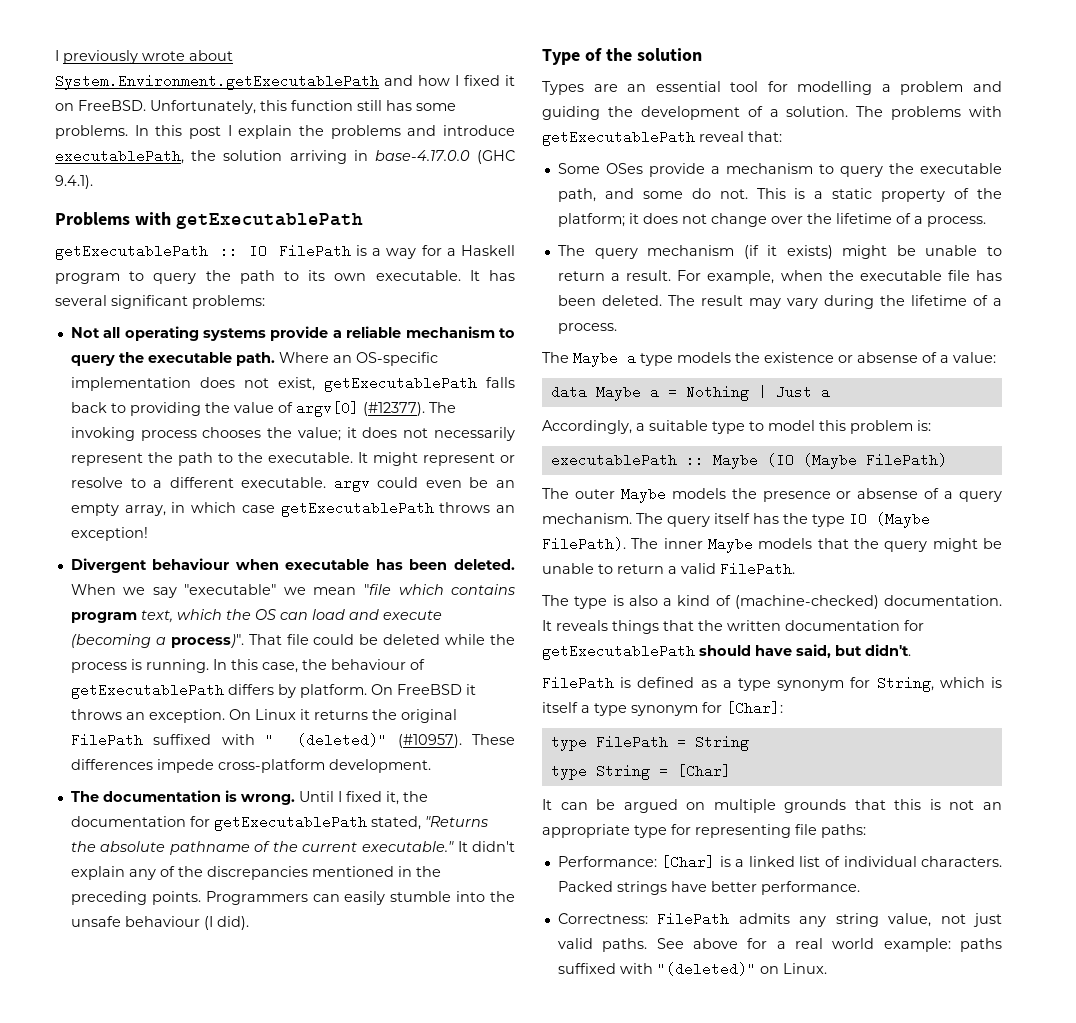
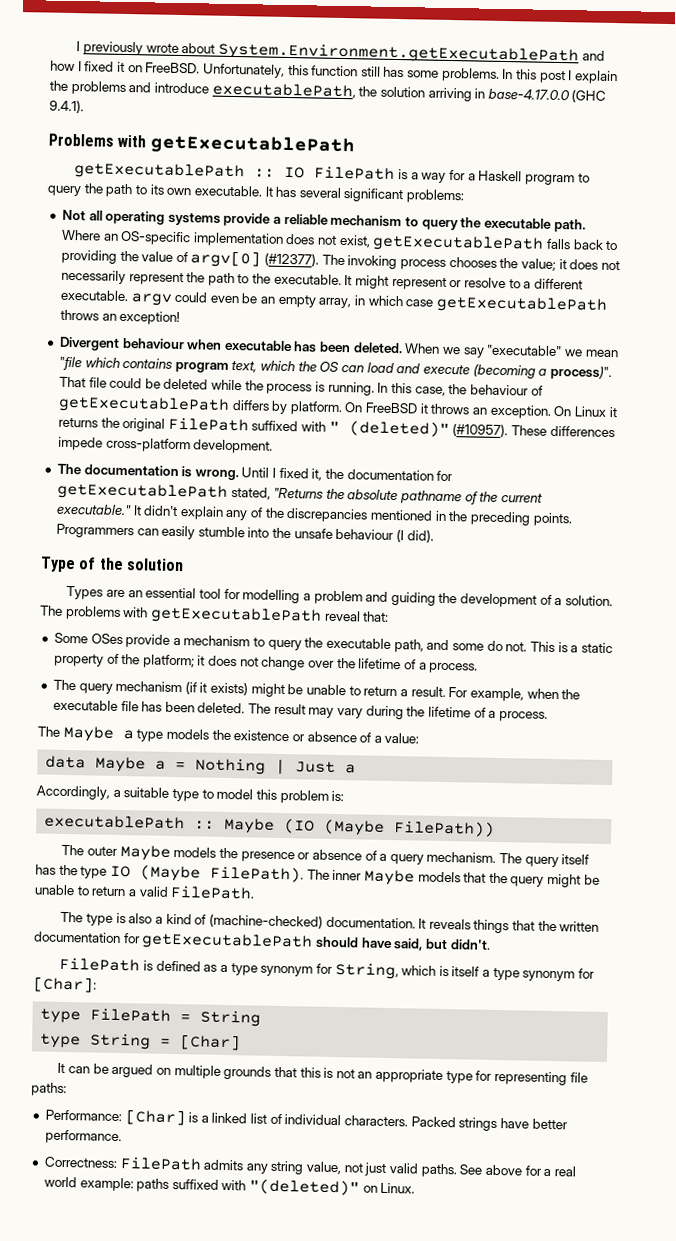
- The Maybe a type models the existence or absense of a value:
+ The Maybe a type models the existence or absence of a value:
- executablePath :: Maybe (IO (Maybe FilePath)
+ executablePath :: Maybe (IO (Maybe FilePath))
- The outer Maybe models the presence or absense of a query mechanism.
+ The outer Maybe models the presence or absence of a query mechanism.

